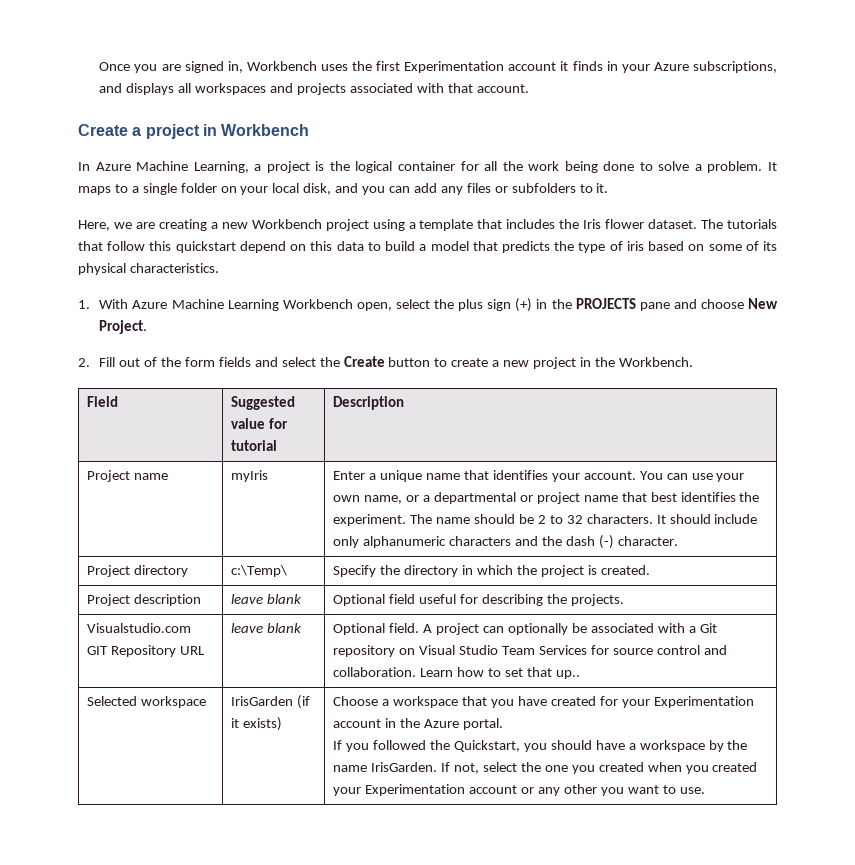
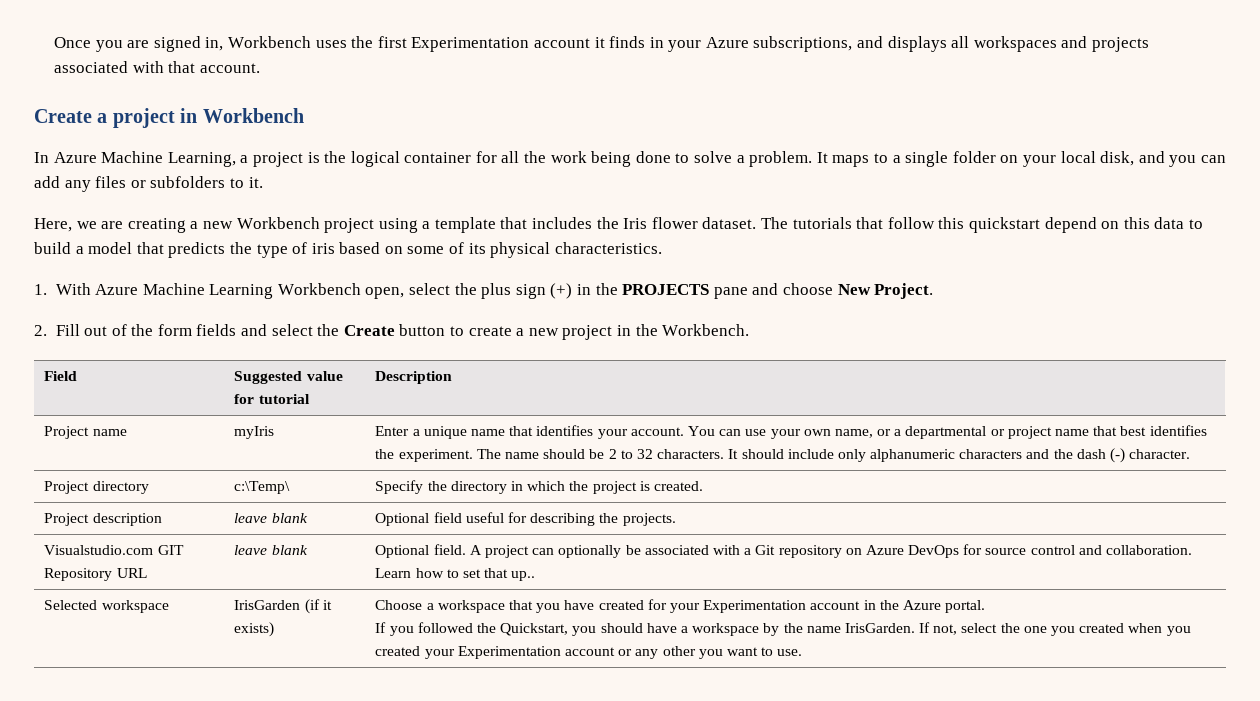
- Visualstudio.com GIT Repository URL | leave blank | Optional field. A project can optionally be associated with a Git repository on Visual Studio Team Services for source control and collaboration. Learn how to set that up..
+ Visualstudio.com GIT Repository URL | leave blank | Optional field. A project can optionally be associated with a Git repository on Azure DevOps for source control and collaboration. Learn how to set that up..

